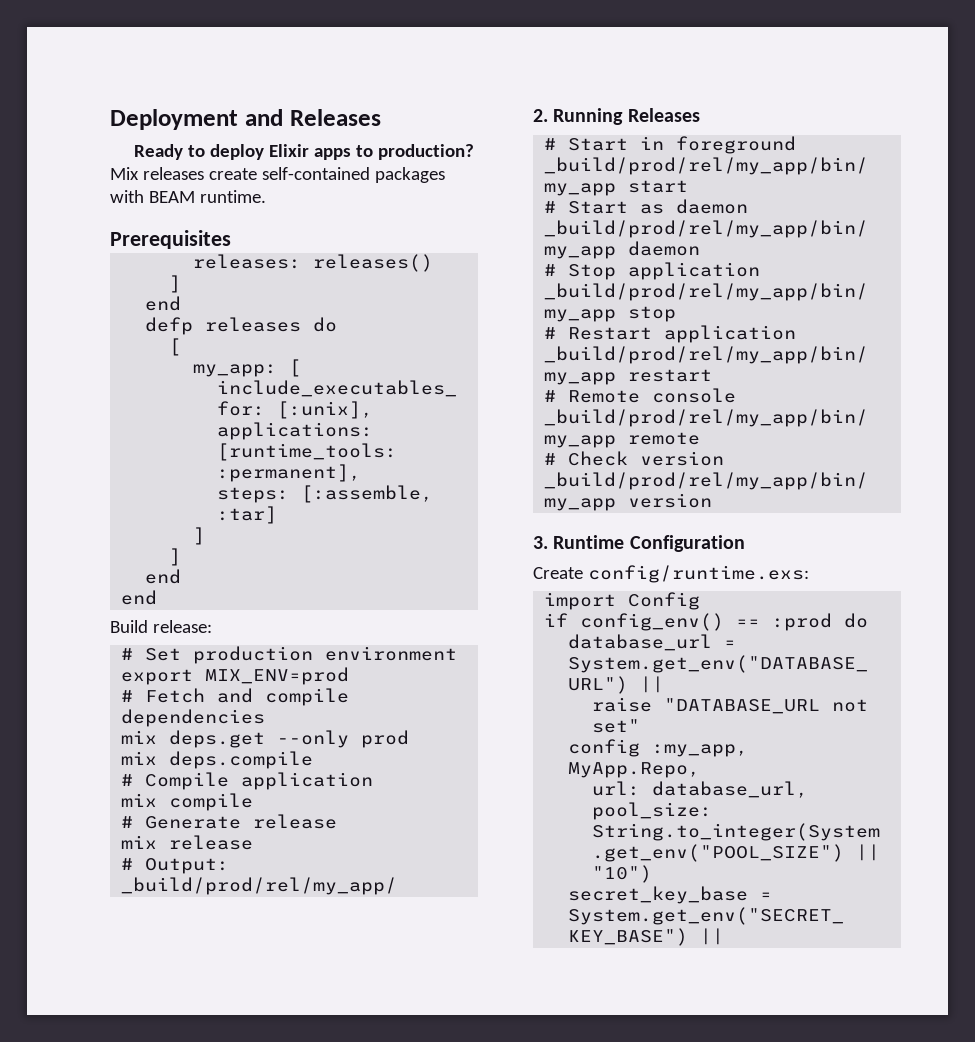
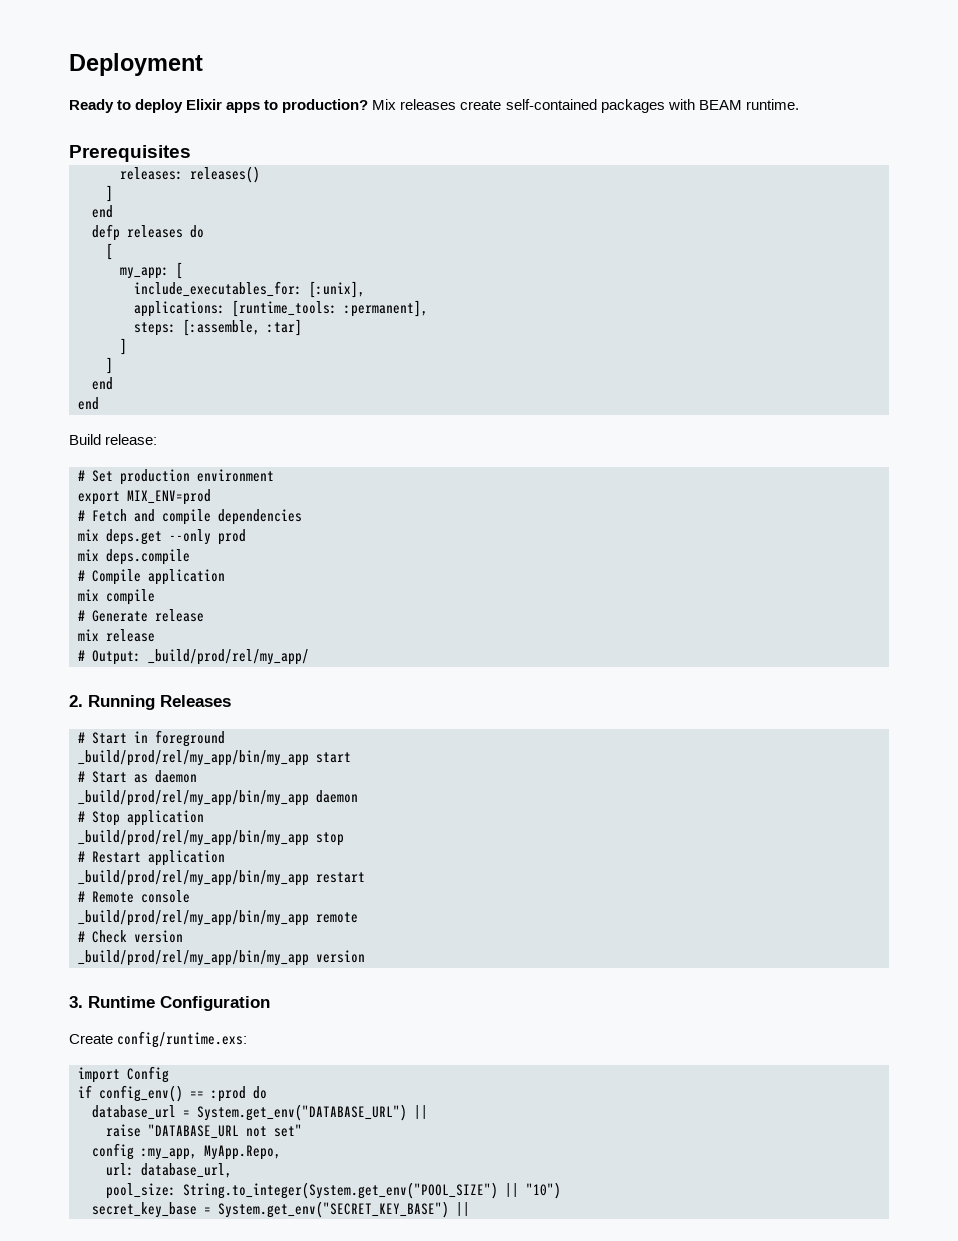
- Deployment and Releases
+ Deployment

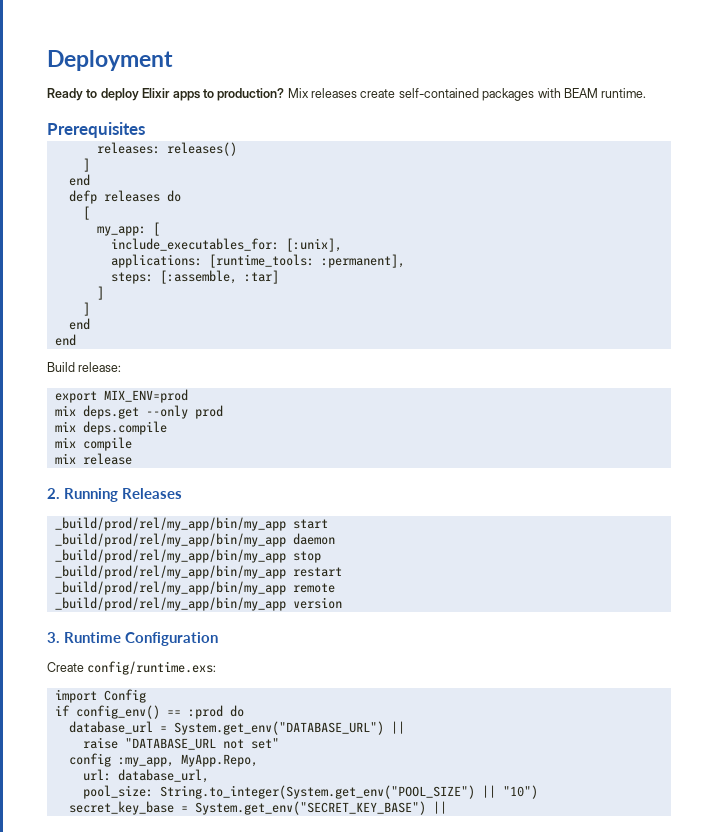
- # Set production environment
  export MIX_ENV=prod
- # Fetch and compile dependencies
- # Compile application
- # Generate release
- # Output: _build/prod/rel/my_app/
- # Start in foreground
  _build/prod/rel/my_app/bin/my_app start
- # Start as daemon
- # Stop application
- # Restart application
- # Remote console
- # Check version

